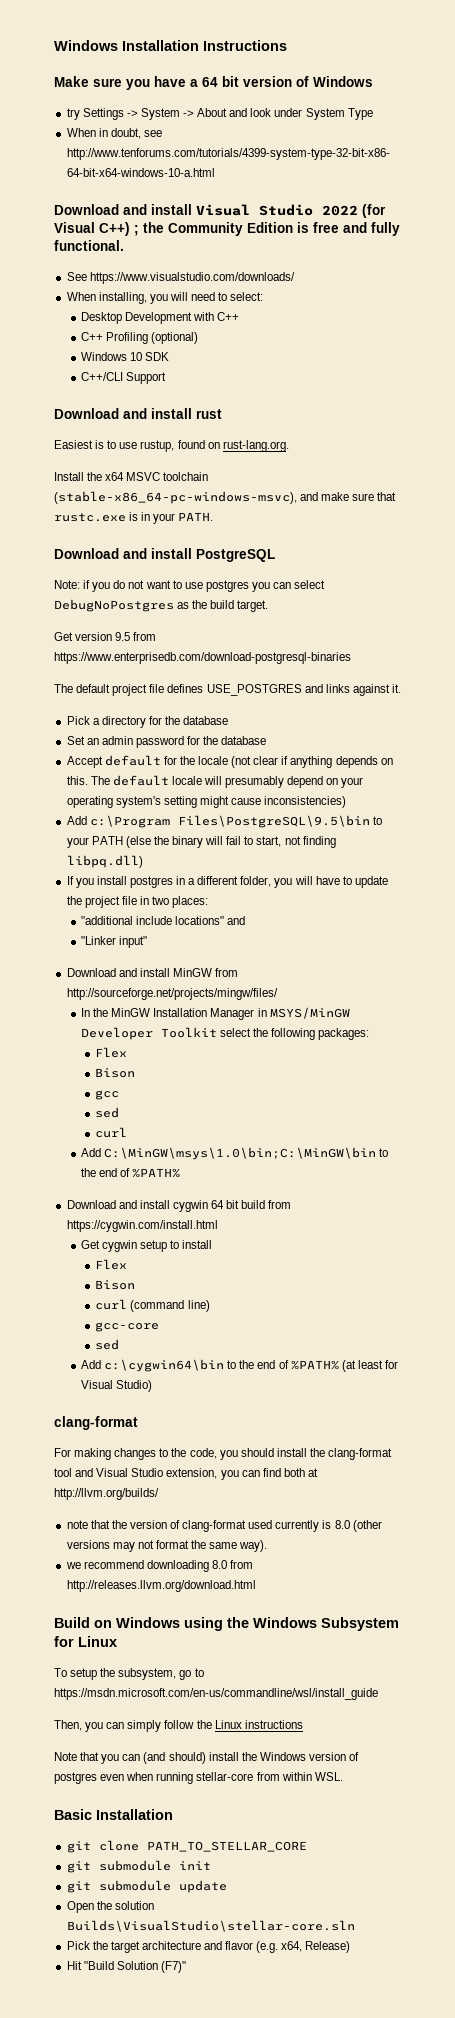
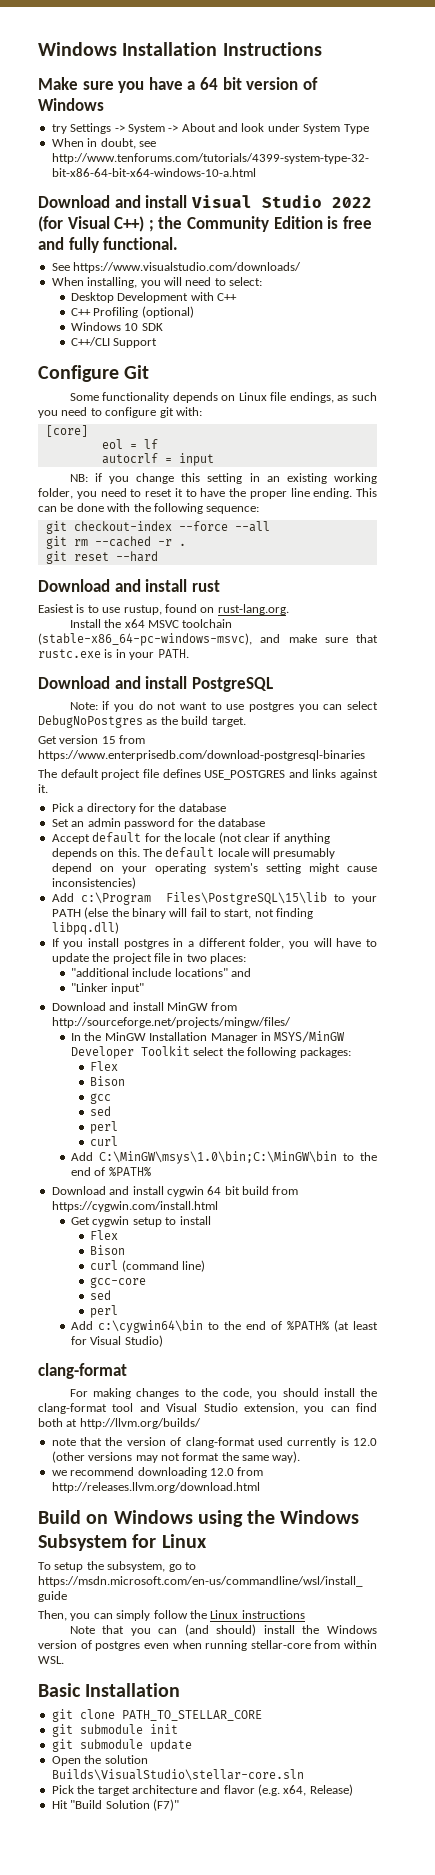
+ Configure Git
+ Some functionality depends on Linux file endings, as such you need to configure git with:
+ [core]
+ eol = lf
+ autocrlf = input
+ NB: if you change this setting in an existing working folder, you need to reset it to have the proper line ending. This can be done with the following sequence:
+ git checkout-index --force --all
+ git rm --cached -r .
+ git reset --hard
- Get version 9.5 from https://www.enterprisedb.com/download-postgresql-binaries
+ Get version 15 from https://www.enterprisedb.com/download-postgresql-binaries
- Add c:\Program Files\PostgreSQL\9.5\bin to your PATH (else the binary will fail to start, not finding libpq.dll)
+ Add c:\Program Files\PostgreSQL\15\lib to your PATH (else the binary will fail to start, not finding libpq.dll)
  gcc
  sed
+ perl
  gcc-core
  sed
+ perl
- note that the version of clang-format used currently is 8.0 (other versions may not format the same way).
+ note that the version of clang-format used currently is 12.0 (other versions may not format the same way).
- we recommend downloading 8.0 from http://releases.llvm.org/download.html
+ we recommend downloading 12.0 from http://releases.llvm.org/download.html

